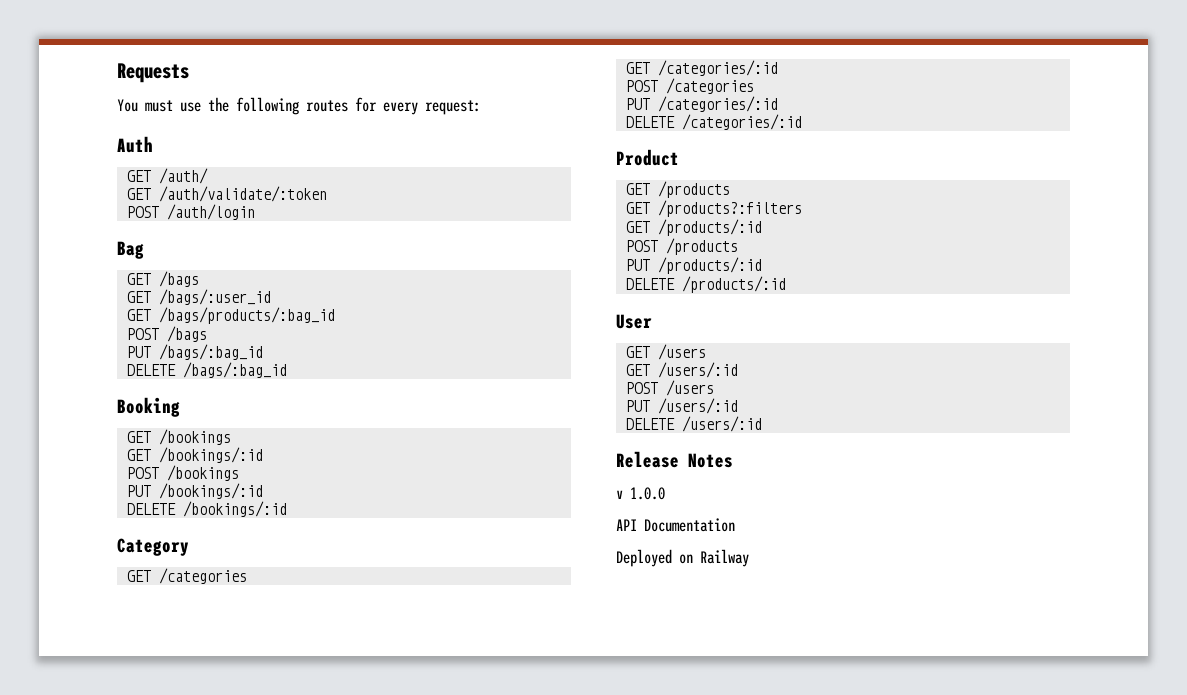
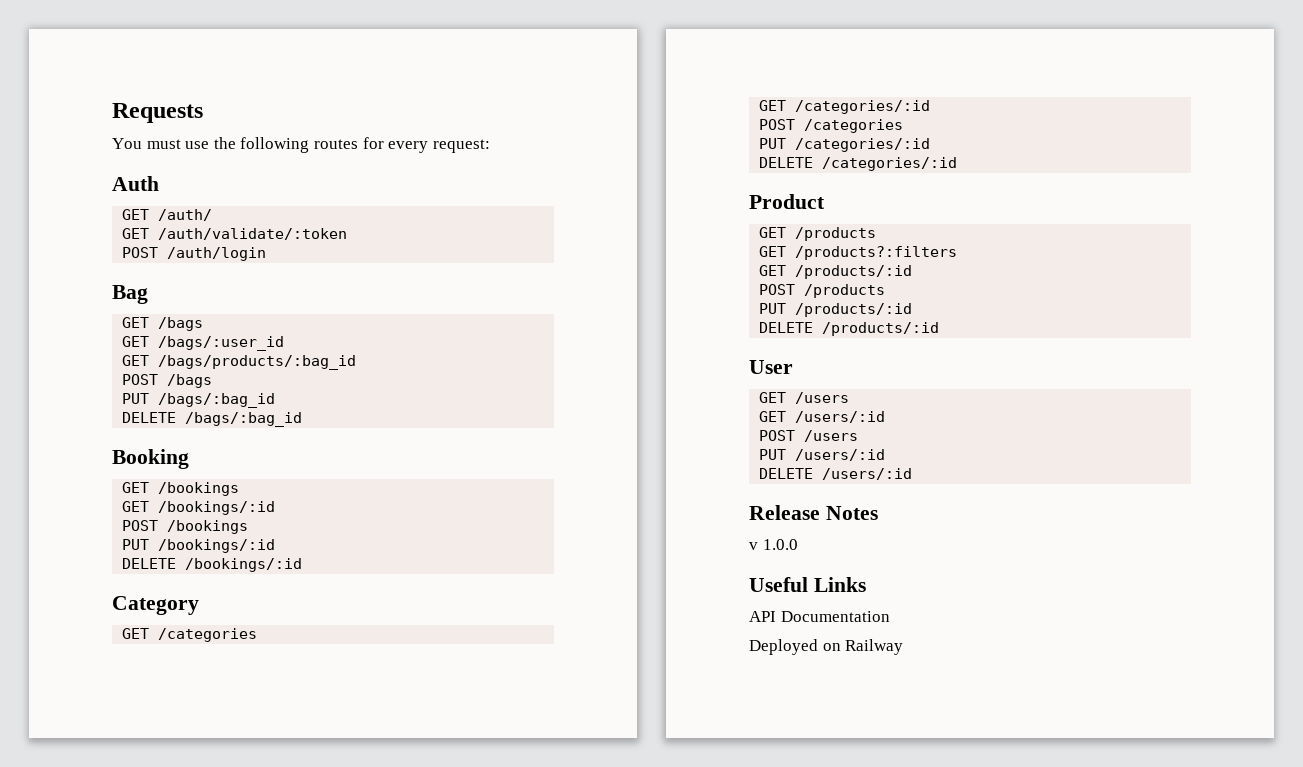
+ Useful Links

